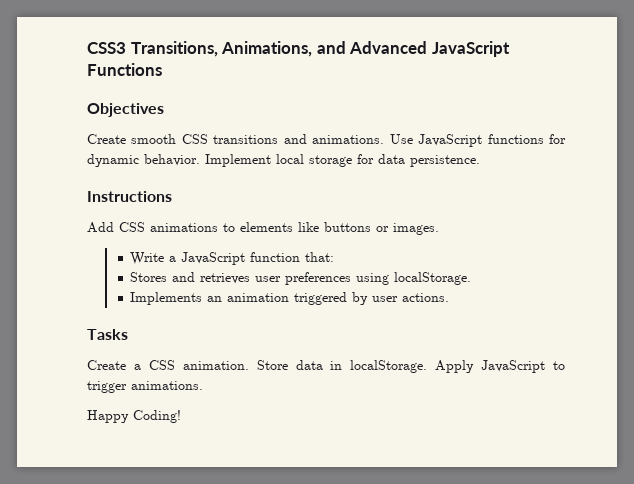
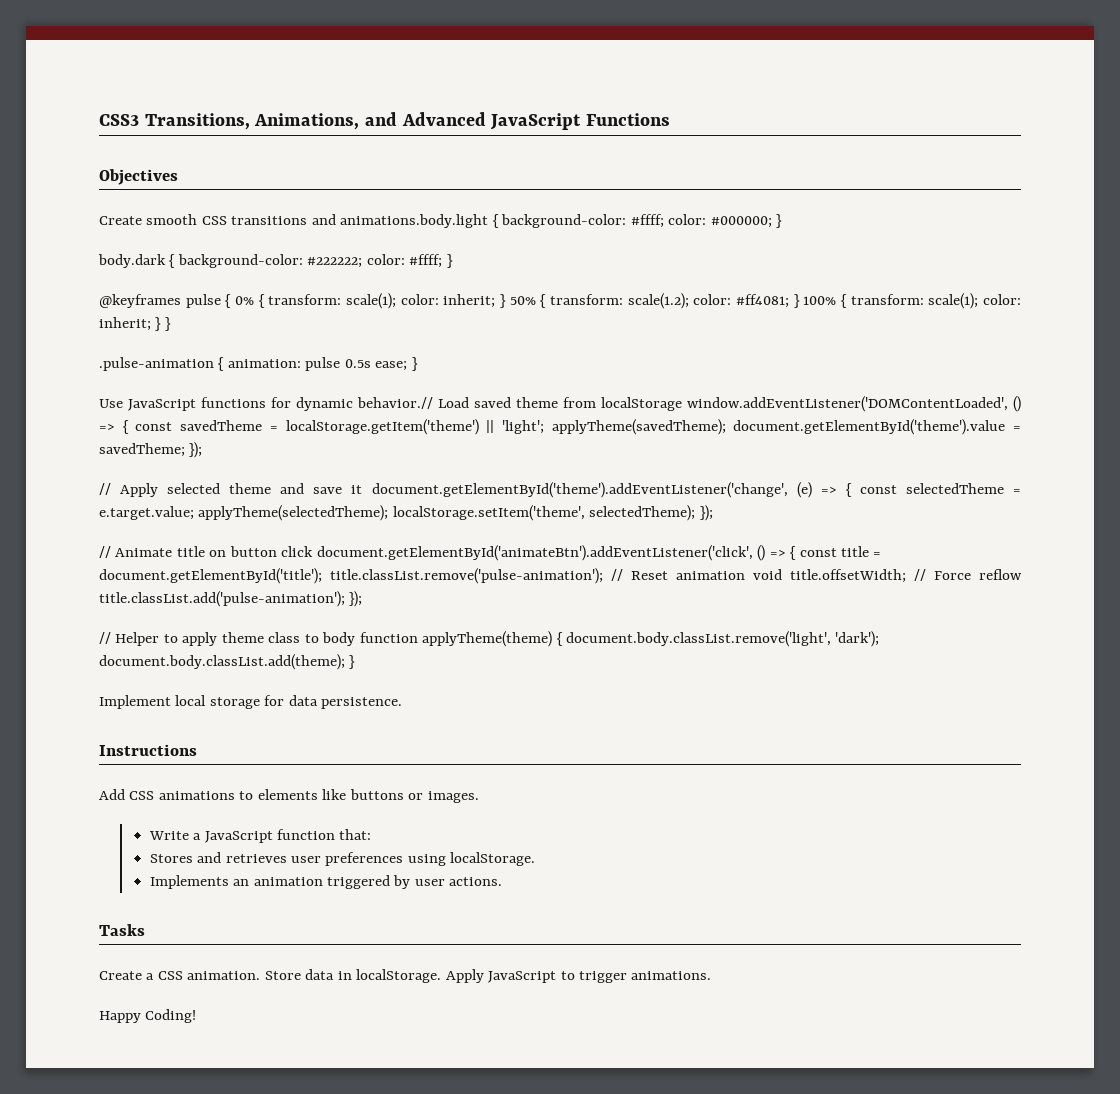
- Create smooth CSS transitions and animations. Use JavaScript functions for dynamic behavior. Implement local storage for data persistence.
+ Create smooth CSS transitions and animations.body.light { background-color: #ffff; color: #000000; }
+ body.dark { background-color: #222222; color: #ffff; }
+ @keyframes pulse { 0% { transform: scale(1); color: inherit; } 50% { transform: scale(1.2); color: #ff4081; } 100% { transform: scale(1); color: inherit; } }
+ .pulse-animation { animation: pulse 0.5s ease; }
+ Use JavaScript functions for dynamic behavior.// Load saved theme from localStorage window.addEventListener('DOMContentLoaded', () => { const savedTheme = localStorage.getItem('theme') || 'light'; applyTheme(savedTheme); document.getElementById('theme').value = savedTheme; });
+ // Apply selected theme and save it document.getElementById('theme').addEventListener('change', (e) => { const selectedTheme = e.target.value; applyTheme(selectedTheme); localStorage.setItem('theme', selectedTheme); });
+ // Animate title on button click document.getElementById('animateBtn').addEventListener('click', () => { const title = document.getElementById('title'); title.classList.remove('pulse-animation'); // Reset animation void title.offsetWidth; // Force reflow title.classList.add('pulse-animation'); });
+ // Helper to apply theme class to body function applyTheme(theme) { document.body.classList.remove('light', 'dark'); document.body.classList.add(theme); }
+ Implement local storage for data persistence.

